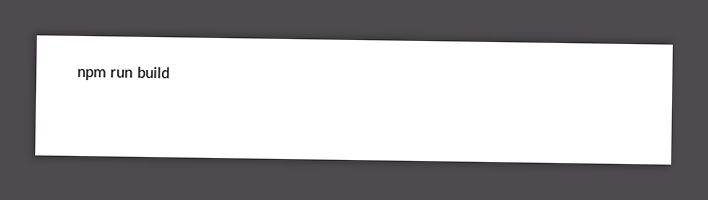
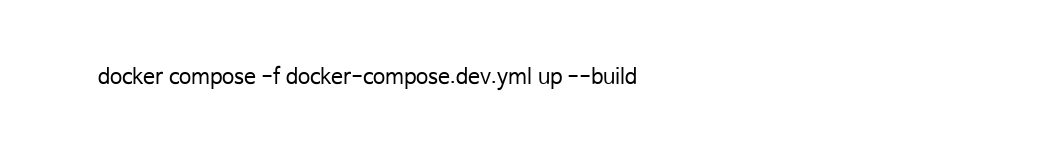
- npm run build
+ docker compose -f docker-compose.dev.yml up --build

